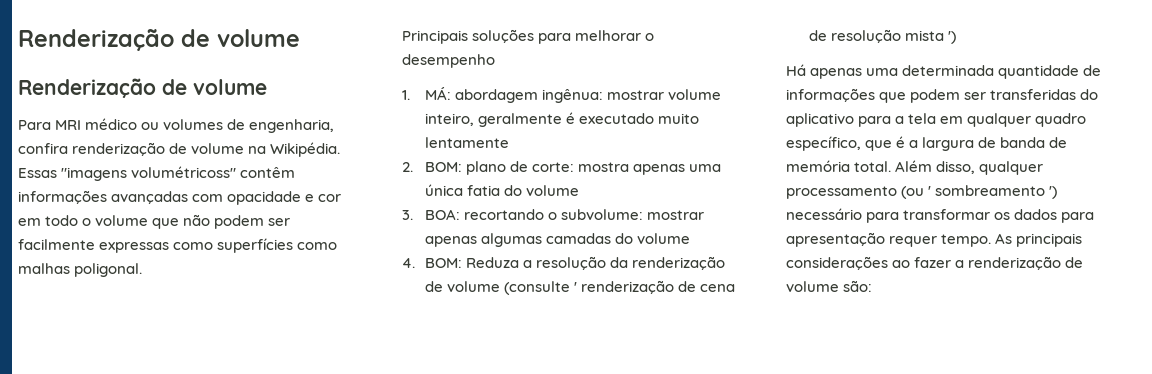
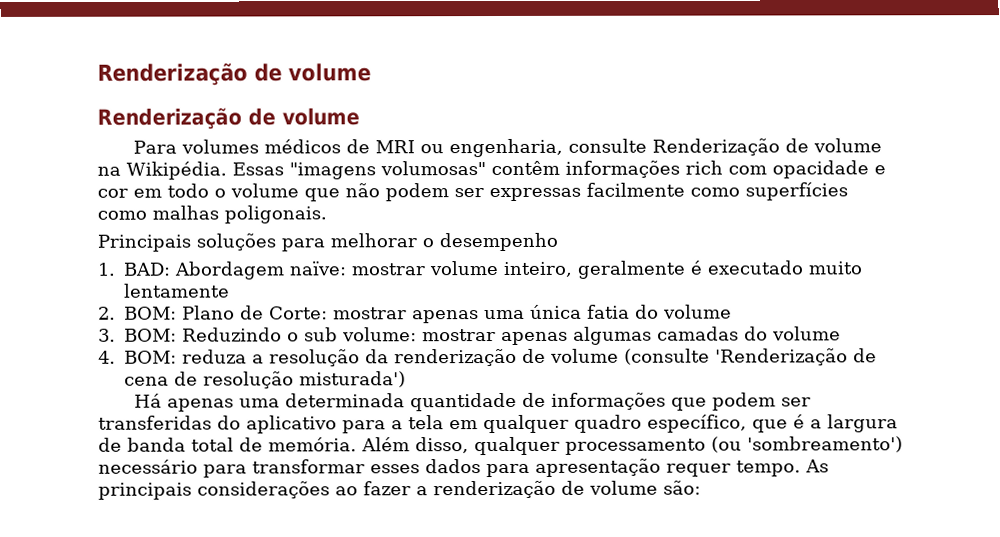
- Para MRI médico ou volumes de engenharia, confira renderização de volume na Wikipédia.
+ Para volumes médicos de MRI ou engenharia, consulte Renderização de volume na Wikipédia.
- Essas "imagens volumétricoss" contêm informações avançadas com opacidade e cor em todo o volume que não podem ser facilmente expressas como superfícies como malhas poligonal.
+ Essas "imagens volumosas" contêm informações rich com opacidade e cor em todo o volume que não podem ser expressas facilmente como superfícies como malhas poligonais.
- 1. MÁ: abordagem ingênua: mostrar volume inteiro, geralmente é executado muito lentamente
+ 1. BAD: Abordagem naïve: mostrar volume inteiro, geralmente é executado muito lentamente
- 2. BOM: plano de corte: mostra apenas uma única fatia do volume
+ 2. BOM: Plano de Corte: mostrar apenas uma única fatia do volume
- 3. BOA: recortando o subvolume: mostrar apenas algumas camadas do volume
+ 3. BOM: Reduzindo o sub volume: mostrar apenas algumas camadas do volume
- 4. BOM: Reduza a resolução da renderização de volume (consulte ' renderização de cena de resolução mista ')
+ 4. BOM: reduza a resolução da renderização de volume (consulte 'Renderização de cena de resolução misturada')
- Há apenas uma determinada quantidade de informações que podem ser transferidas do aplicativo para a tela em qualquer quadro específico, que é a largura de banda de memória total.
+ Há apenas uma determinada quantidade de informações que podem ser transferidas do aplicativo para a tela em qualquer quadro específico, que é a largura de banda total de memória.
- Além disso, qualquer processamento (ou ' sombreamento ') necessário para transformar os dados para apresentação requer tempo.
+ Além disso, qualquer processamento (ou 'sombreamento') necessário para transformar esses dados para apresentação requer tempo.

